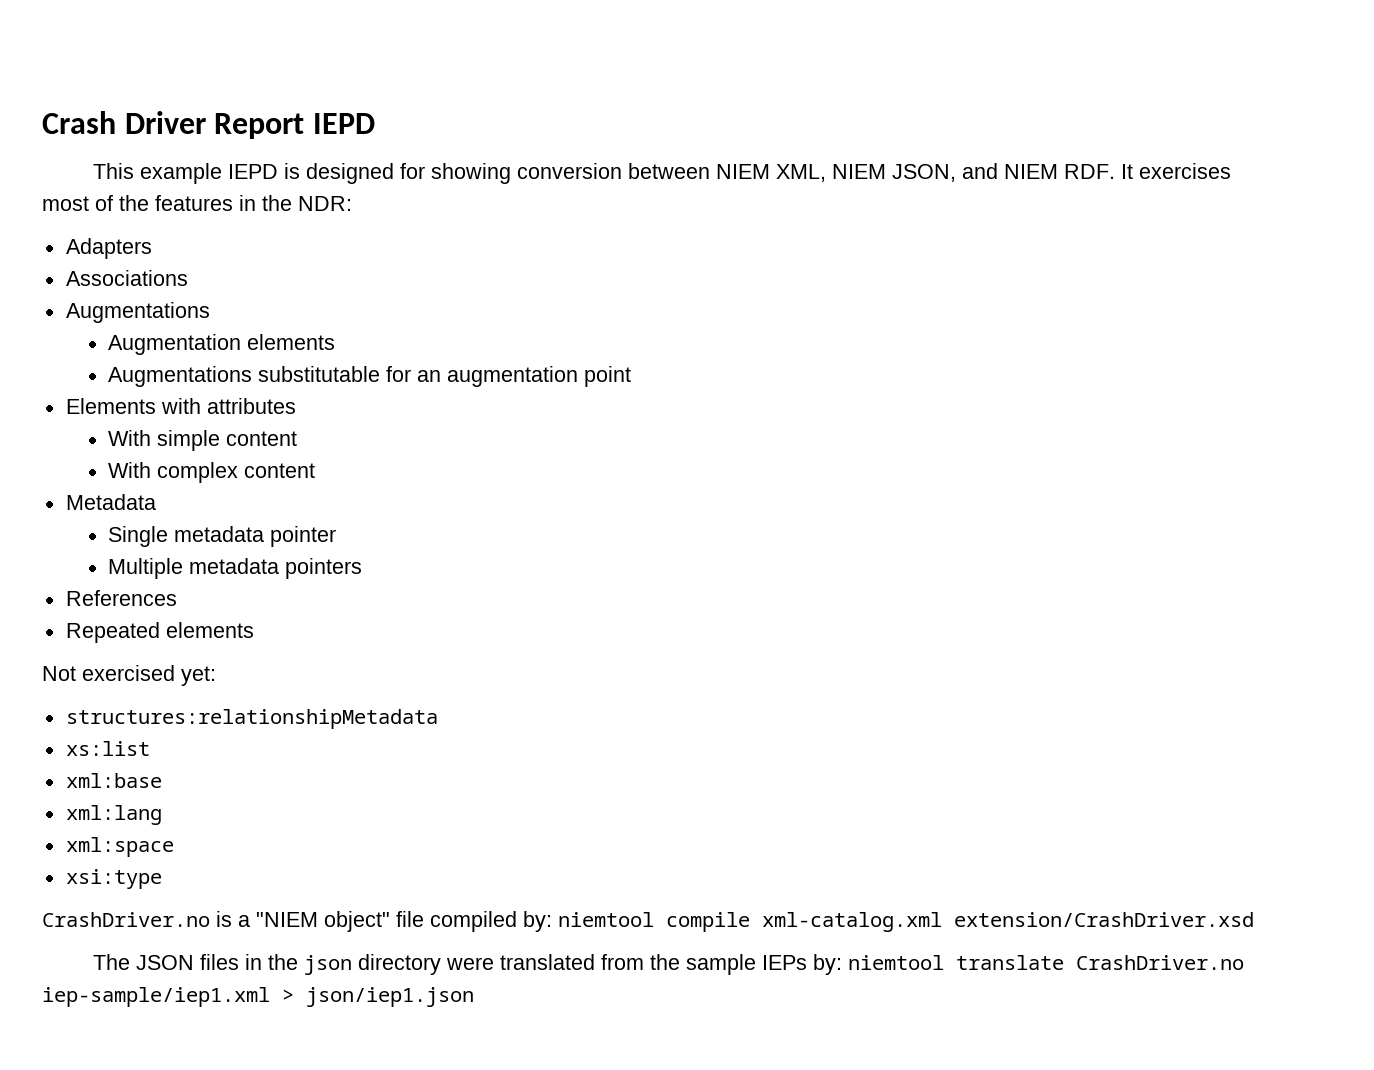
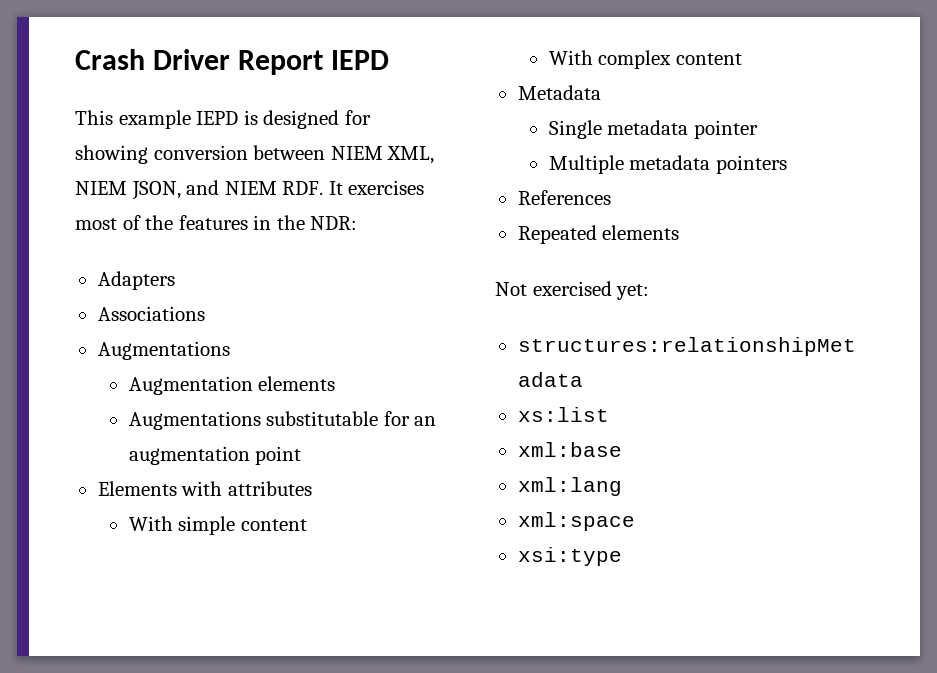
- CrashDriver.no is a "NIEM object" file compiled by: niemtool compile xml-catalog.xml extension/CrashDriver.xsd
- The JSON files in the json directory were translated from the sample IEPs by: niemtool translate CrashDriver.no iep-sample/iep1.xml > json/iep1.json

